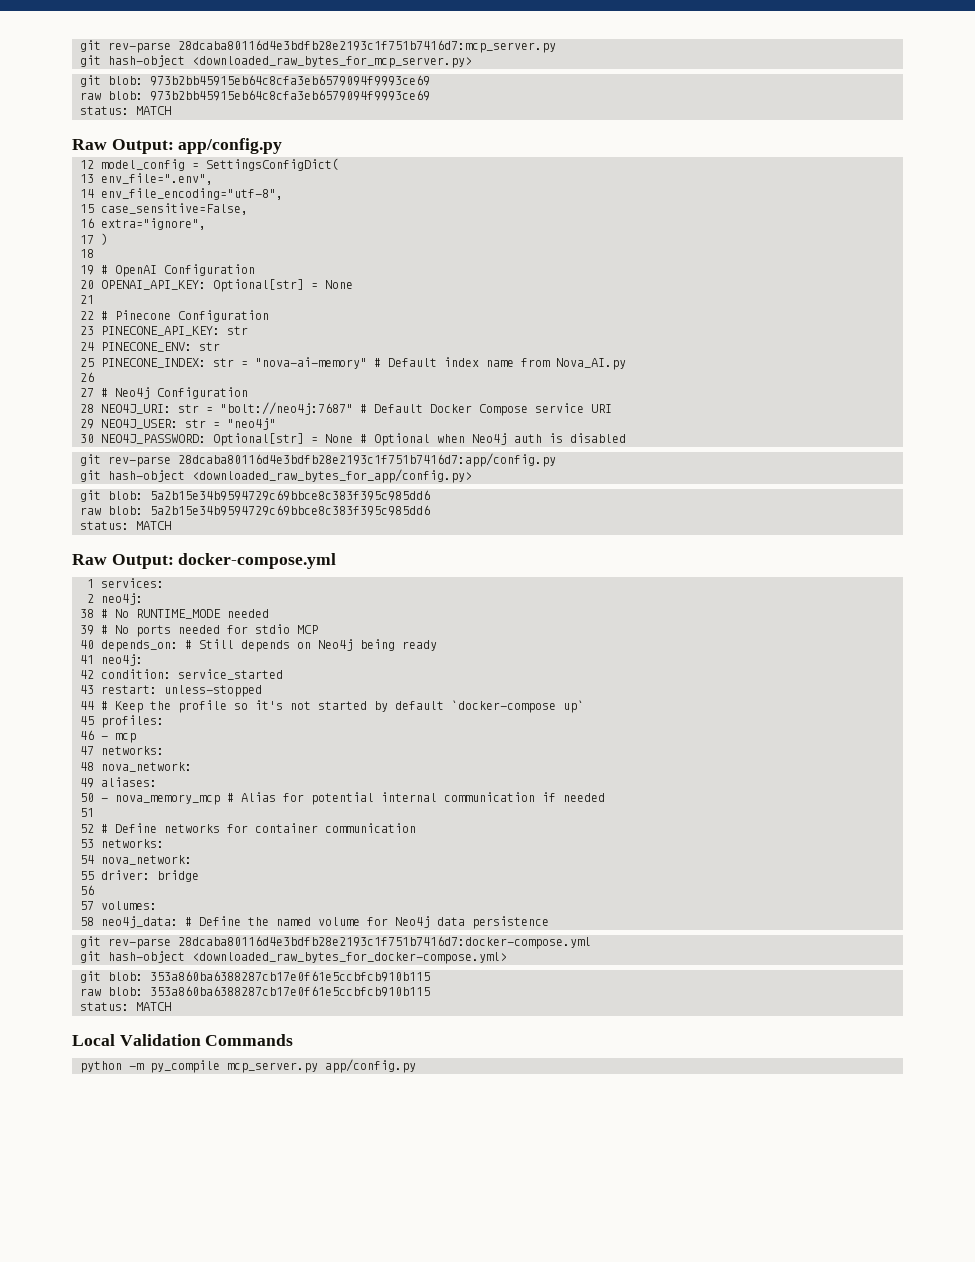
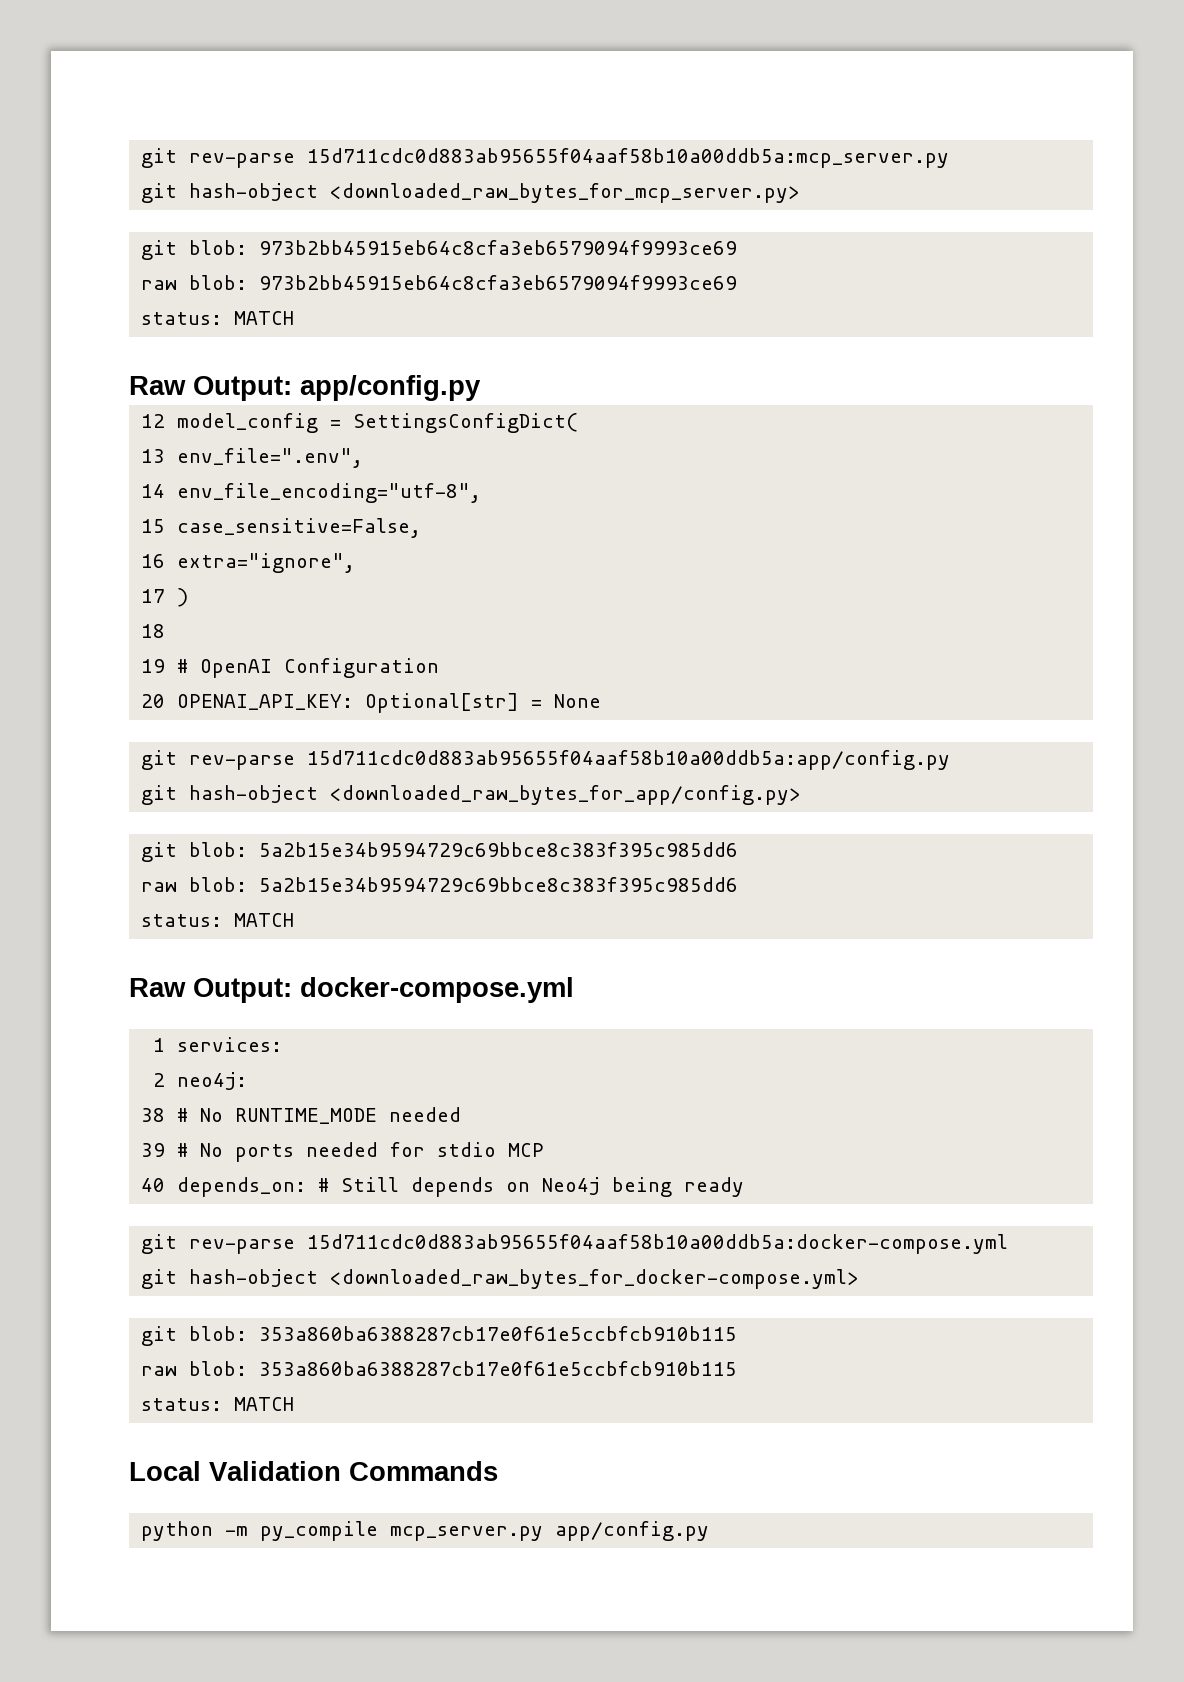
- git rev-parse 28dcaba80116d4e3bdfb28e2193c1f751b7416d7:mcp_server.py
+ git rev-parse 15d711cdc0d883ab95655f04aaf58b10a00ddb5a:mcp_server.py
- 21
- 22 # Pinecone Configuration
- 23 PINECONE_API_KEY: str
- 24 PINECONE_ENV: str
- 25 PINECONE_INDEX: str = "nova-ai-memory" # Default index name from Nova_AI.py
- 26
- 27 # Neo4j Configuration
- 28 NEO4J_URI: str = "bolt://neo4j:7687" # Default Docker Compose service URI
- 29 NEO4J_USER: str = "neo4j"
- 30 NEO4J_PASSWORD: Optional[str] = None # Optional when Neo4j auth is disabled
- git rev-parse 28dcaba80116d4e3bdfb28e2193c1f751b7416d7:app/config.py
+ git rev-parse 15d711cdc0d883ab95655f04aaf58b10a00ddb5a:app/config.py
- 41 neo4j:
- 42 condition: service_started
- 43 restart: unless-stopped
- 44 # Keep the profile so it's not started by default `docker-compose up`
- 45 profiles:
- 46 - mcp
- 47 networks:
- 48 nova_network:
- 49 aliases:
- 50 - nova_memory_mcp # Alias for potential internal communication if needed
- 51
- 52 # Define networks for container communication
- 53 networks:
- 54 nova_network:
- 55 driver: bridge
- 56
- 57 volumes:
- 58 neo4j_data: # Define the named volume for Neo4j data persistence
- git rev-parse 28dcaba80116d4e3bdfb28e2193c1f751b7416d7:docker-compose.yml
+ git rev-parse 15d711cdc0d883ab95655f04aaf58b10a00ddb5a:docker-compose.yml

